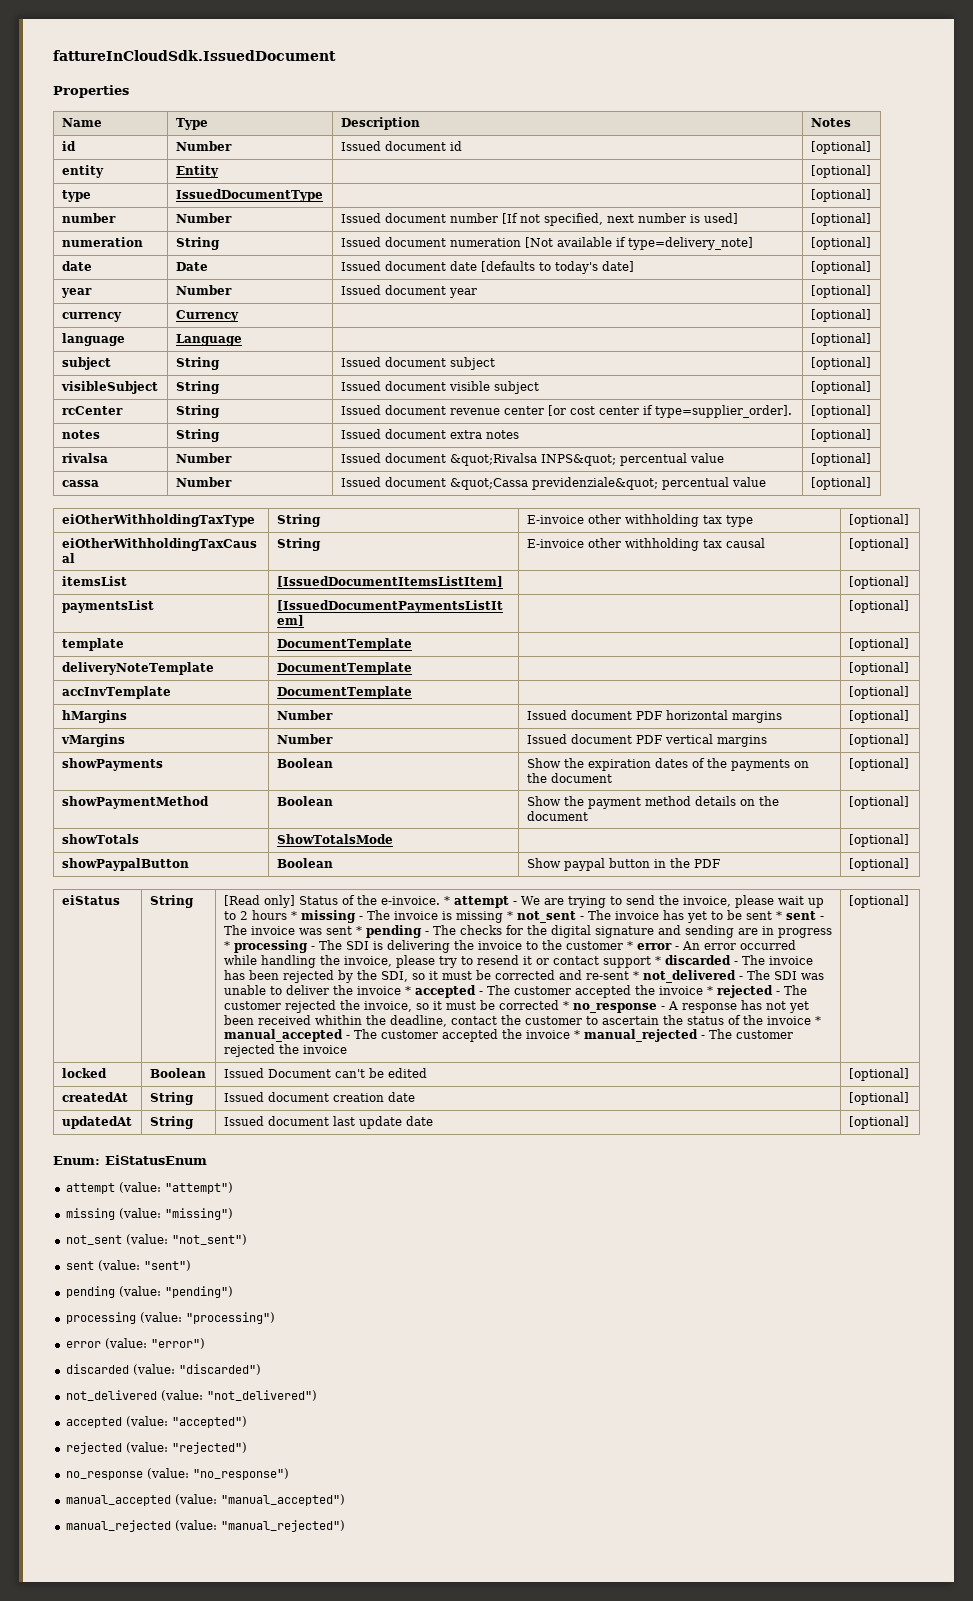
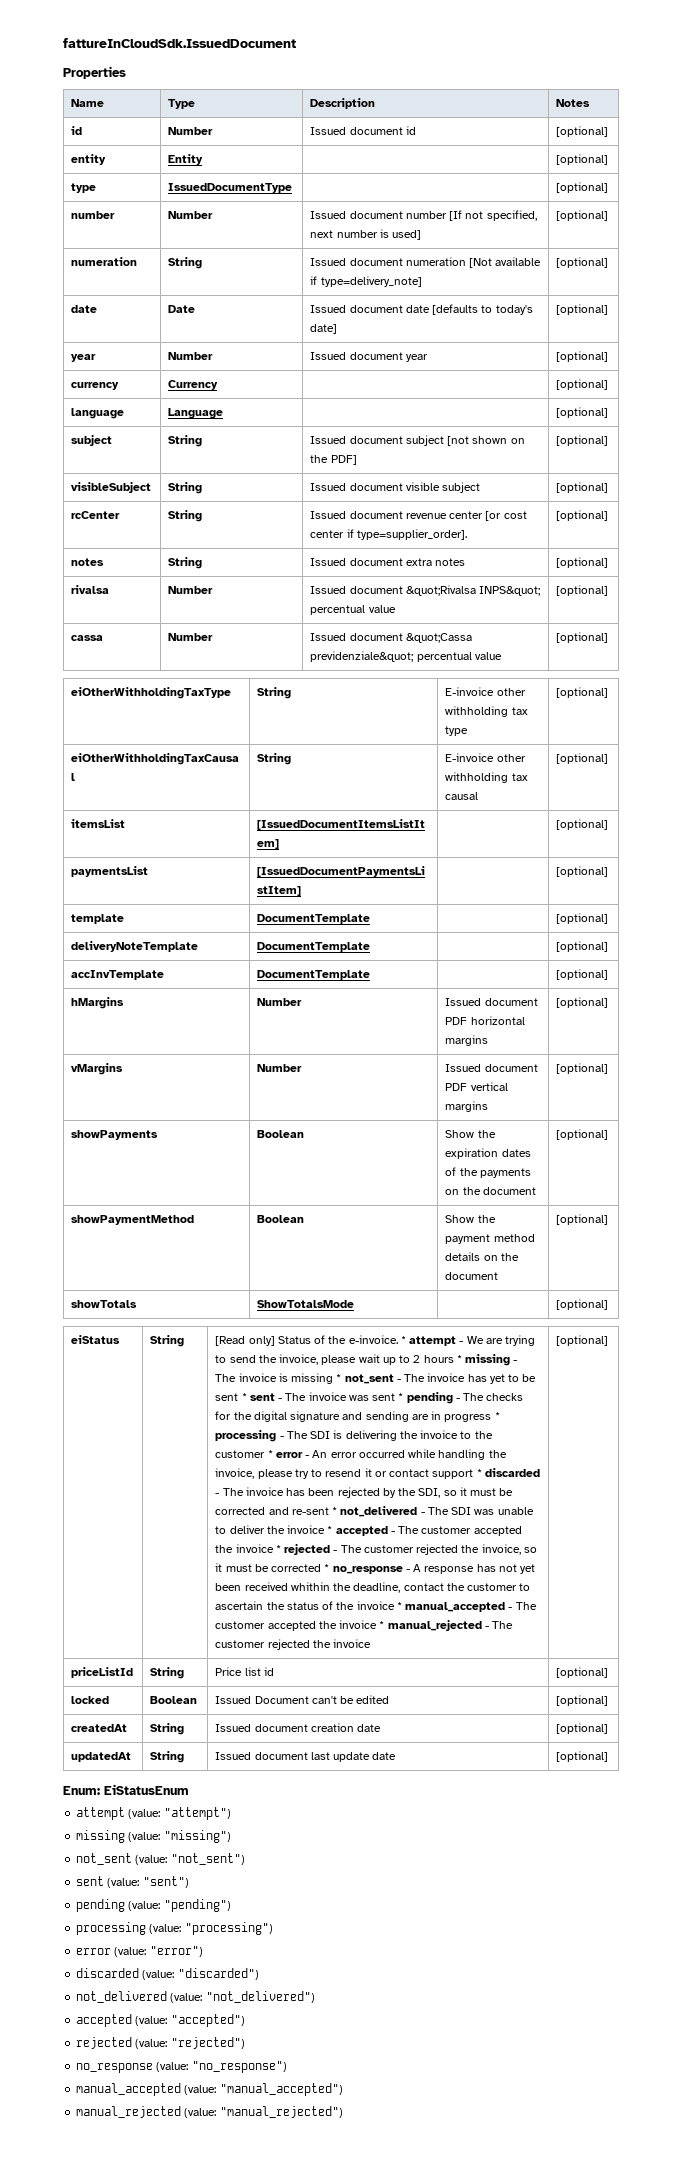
- subject | String | Issued document subject | [optional]
+ subject | String | Issued document subject [not shown on the PDF] | [optional]
- showPaypalButton | Boolean | Show paypal button in the PDF | [optional]
+ priceListId | String | Price list id | [optional]

